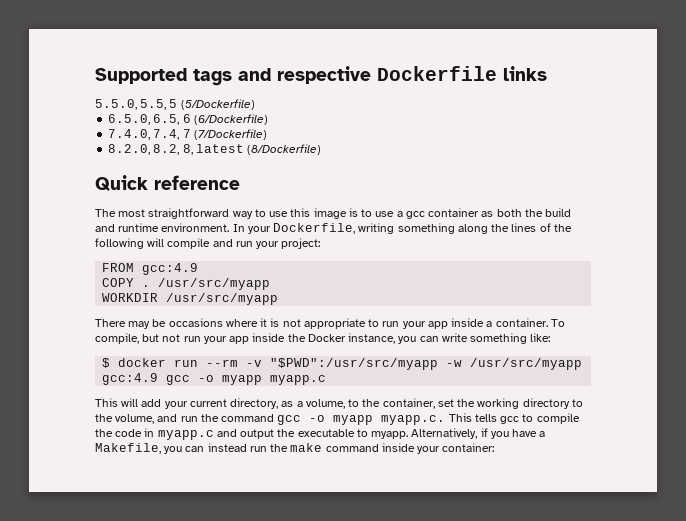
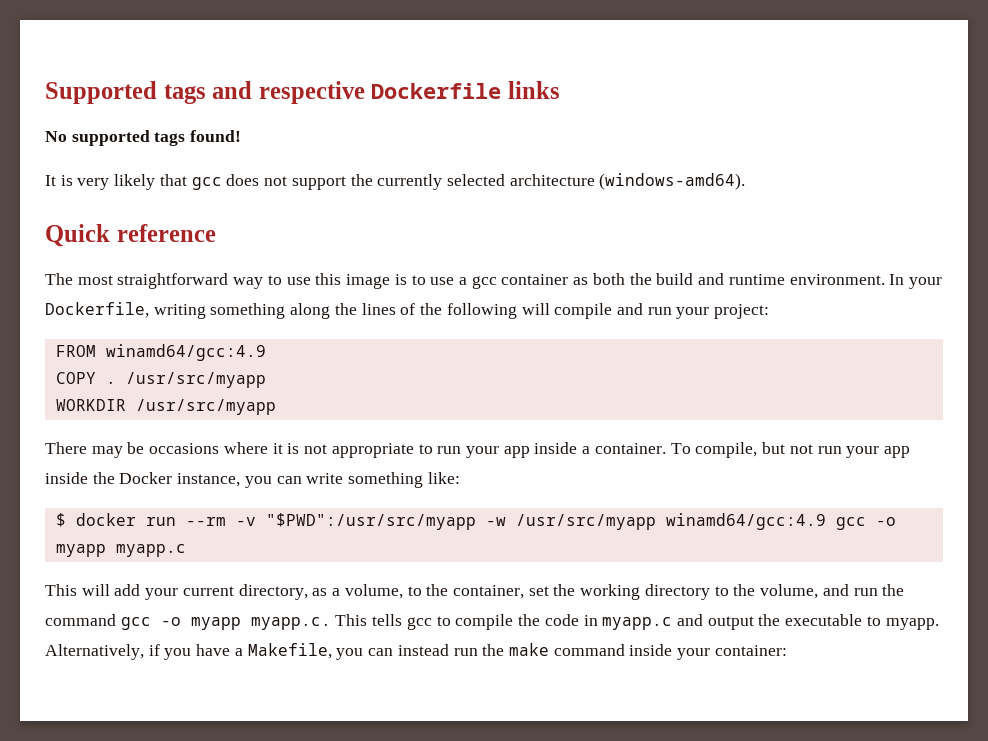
- 5.5.0, 5.5, 5 (5/Dockerfile)
- 6.5.0, 6.5, 6 (6/Dockerfile)
- 7.4.0, 7.4, 7 (7/Dockerfile)
- 8.2.0, 8.2, 8, latest (8/Dockerfile)
+ No supported tags found!
+ It is very likely that gcc does not support the currently selected architecture (windows-amd64).
- FROM gcc:4.9
+ FROM winamd64/gcc:4.9
- $ docker run --rm -v "$PWD":/usr/src/myapp -w /usr/src/myapp gcc:4.9 gcc -o myapp myapp.c
+ $ docker run --rm -v "$PWD":/usr/src/myapp -w /usr/src/myapp winamd64/gcc:4.9 gcc -o myapp myapp.c

